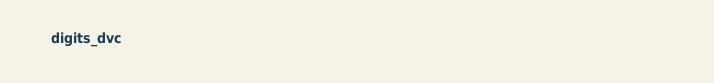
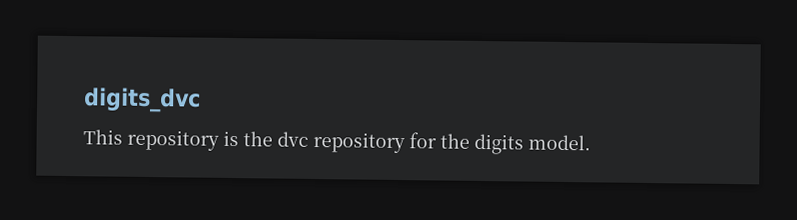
+ This repository is the dvc repository for the digits model.

